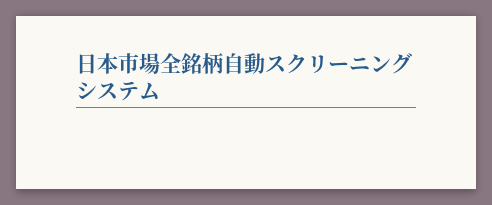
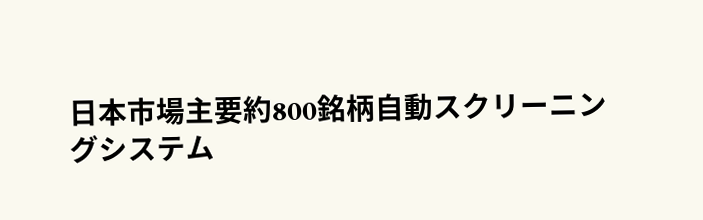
- 日本市場全銘柄自動スクリーニングシステム
+ 日本市場主要約800銘柄自動スクリーニングシステム

